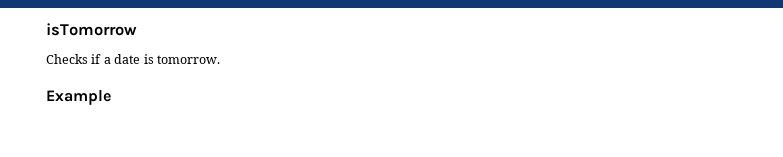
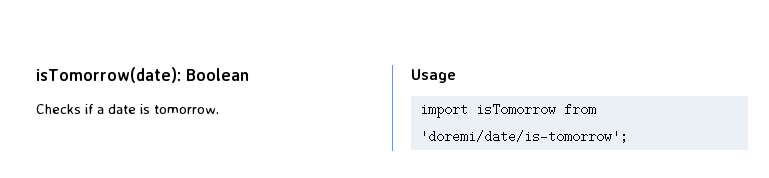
- isTomorrow
+ isTomorrow(date): Boolean
- Example
+ Usage
+ import isTomorrow from 'doremi/date/is-tomorrow';

